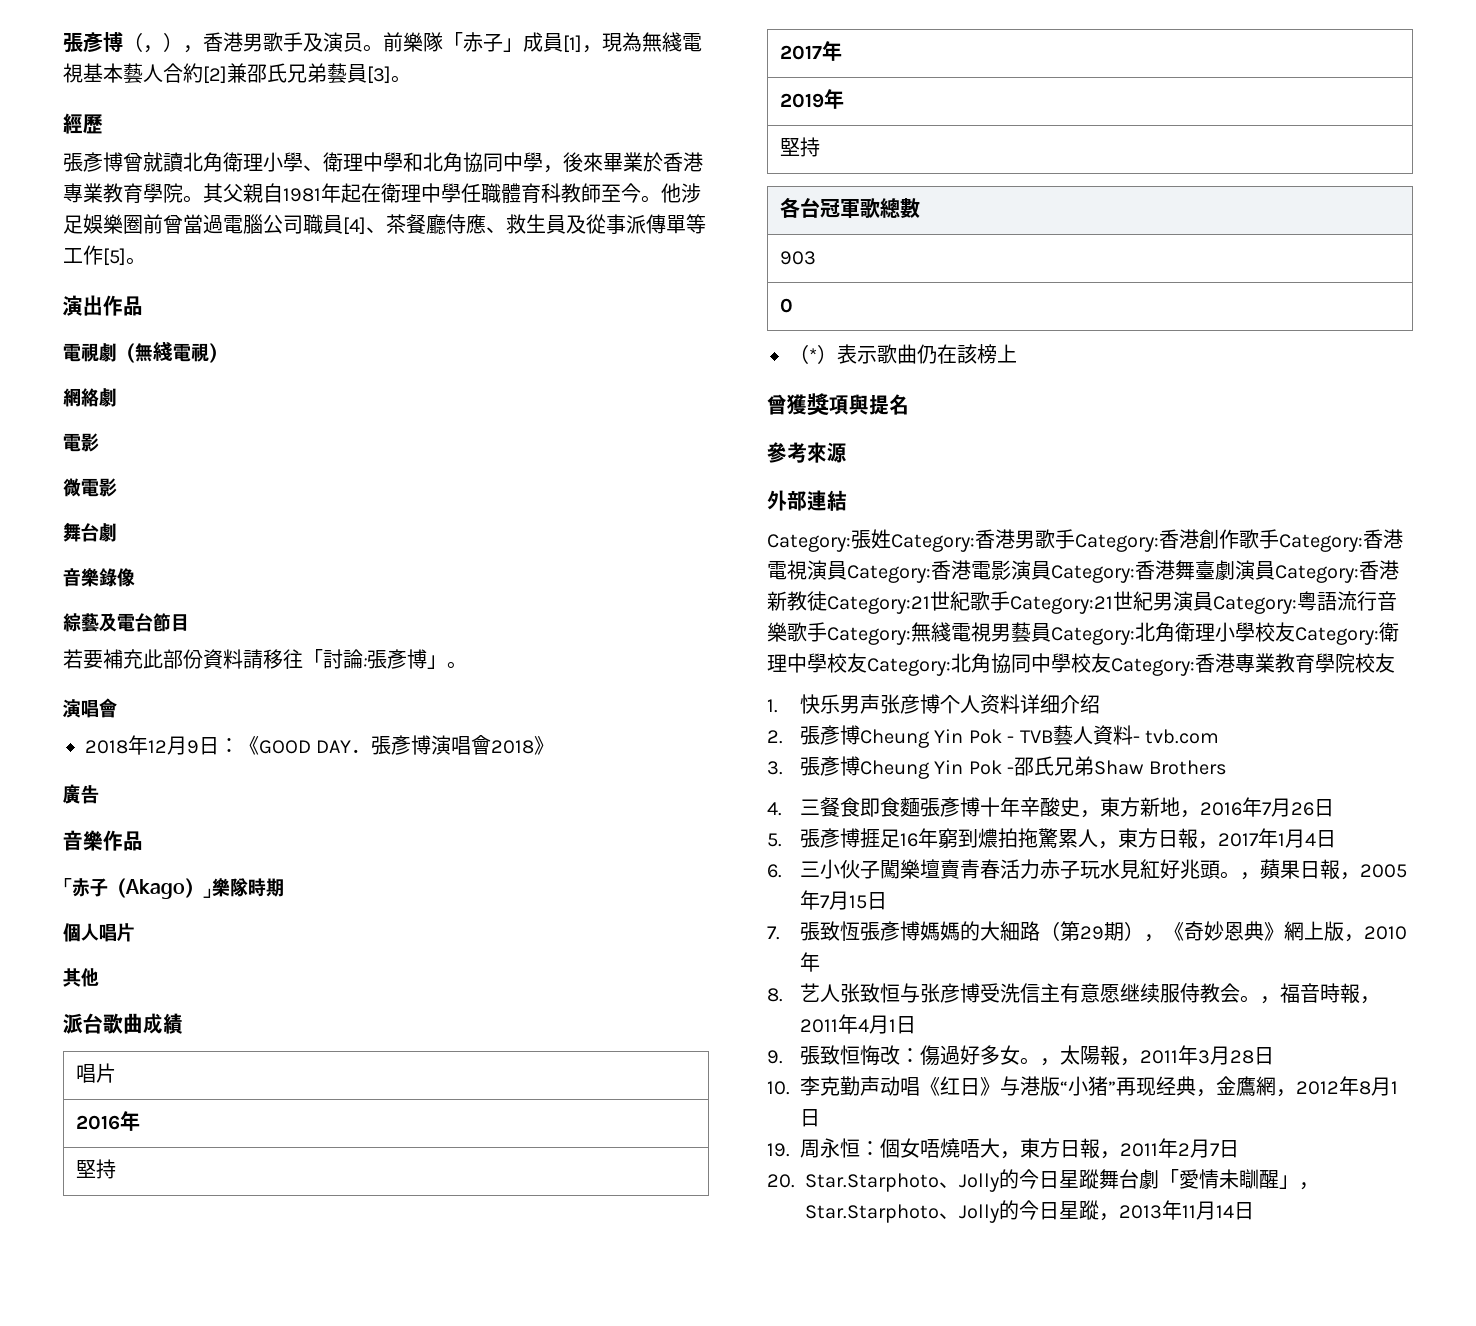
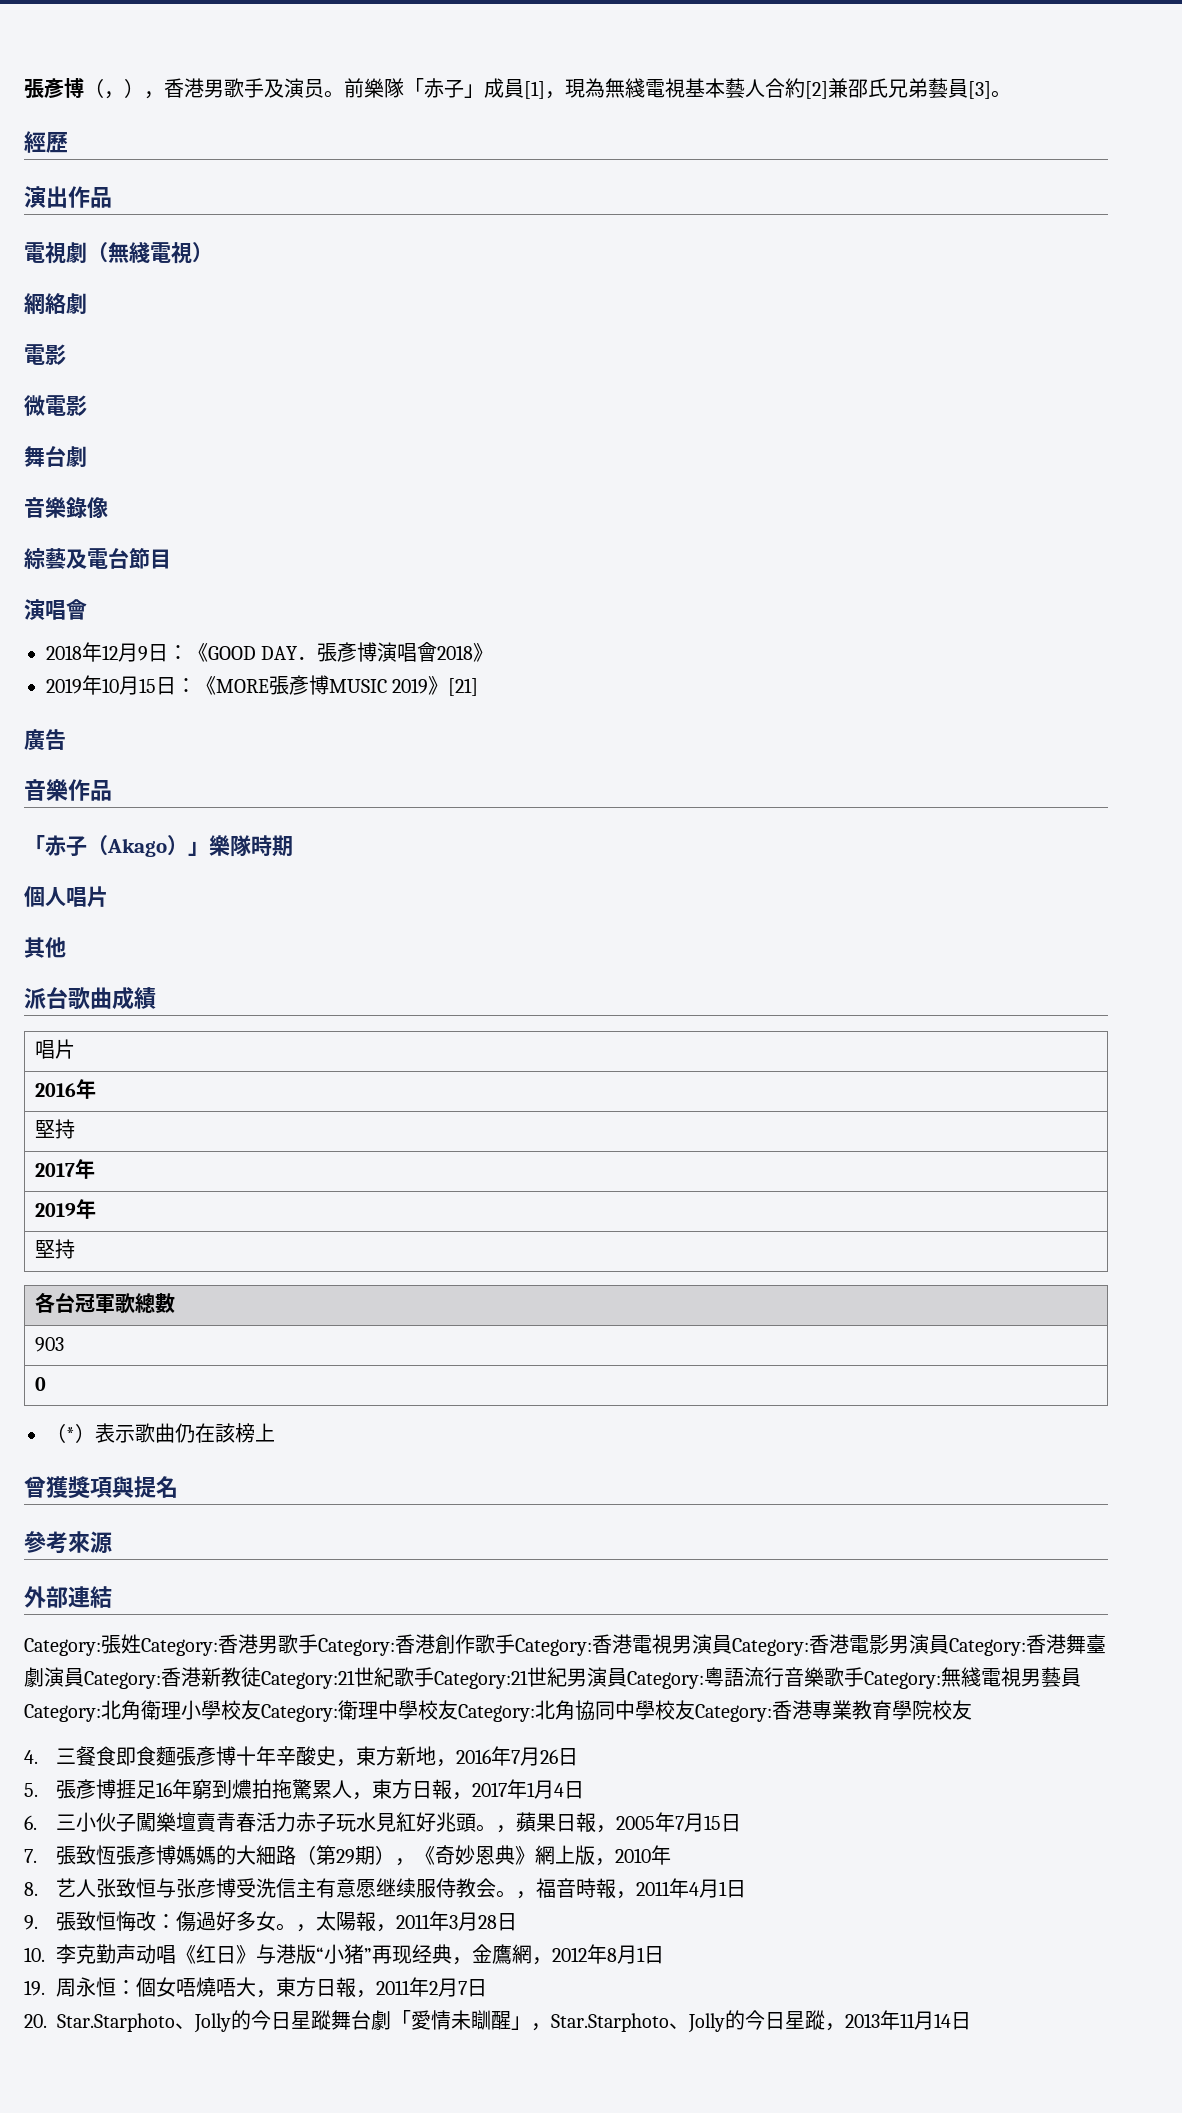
- 張彥博曾就讀北角衛理小學、衛理中學和北角協同中學，後來畢業於香港專業教育學院。其父親自1981年起在衛理中學任職體育科教師至今。他涉足娛樂圈前曾當過電腦公司職員[4]、茶餐廳侍應、救生員及從事派傳單等工作[5]。
- 若要補充此部份資料請移往「討論:張彥博」。
+ 2019年10月15日：《MORE張彥博MUSIC 2019》[21]
- 香港電視演員Category:
+ 香港電視男演員Category:
- 香港電影演員Category:
+ 香港電影男演員Category:
- 1.快乐男声张彦博个人资料详细介绍
- 2.張彥博Cheung Yin Pok - TVB藝人資料- tvb.com
- 3.張彥博Cheung Yin Pok -邵氏兄弟Shaw Brothers

